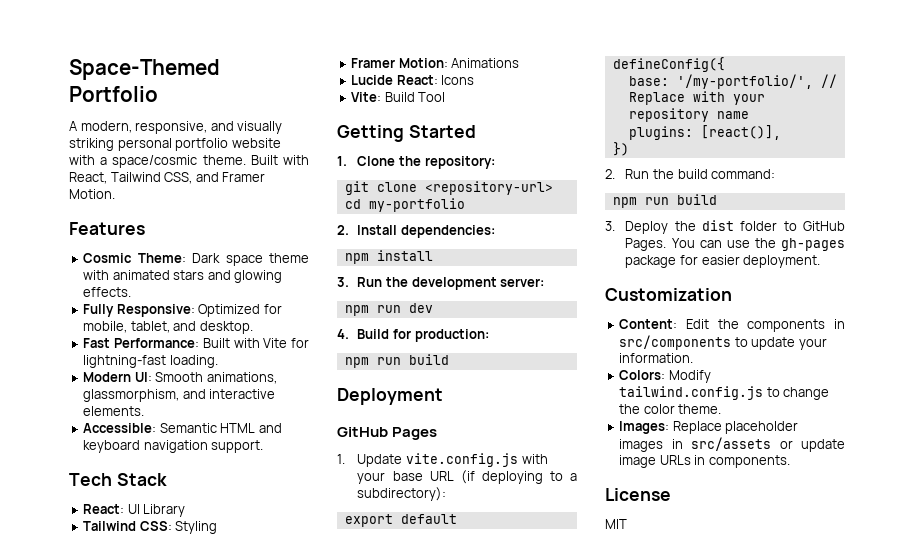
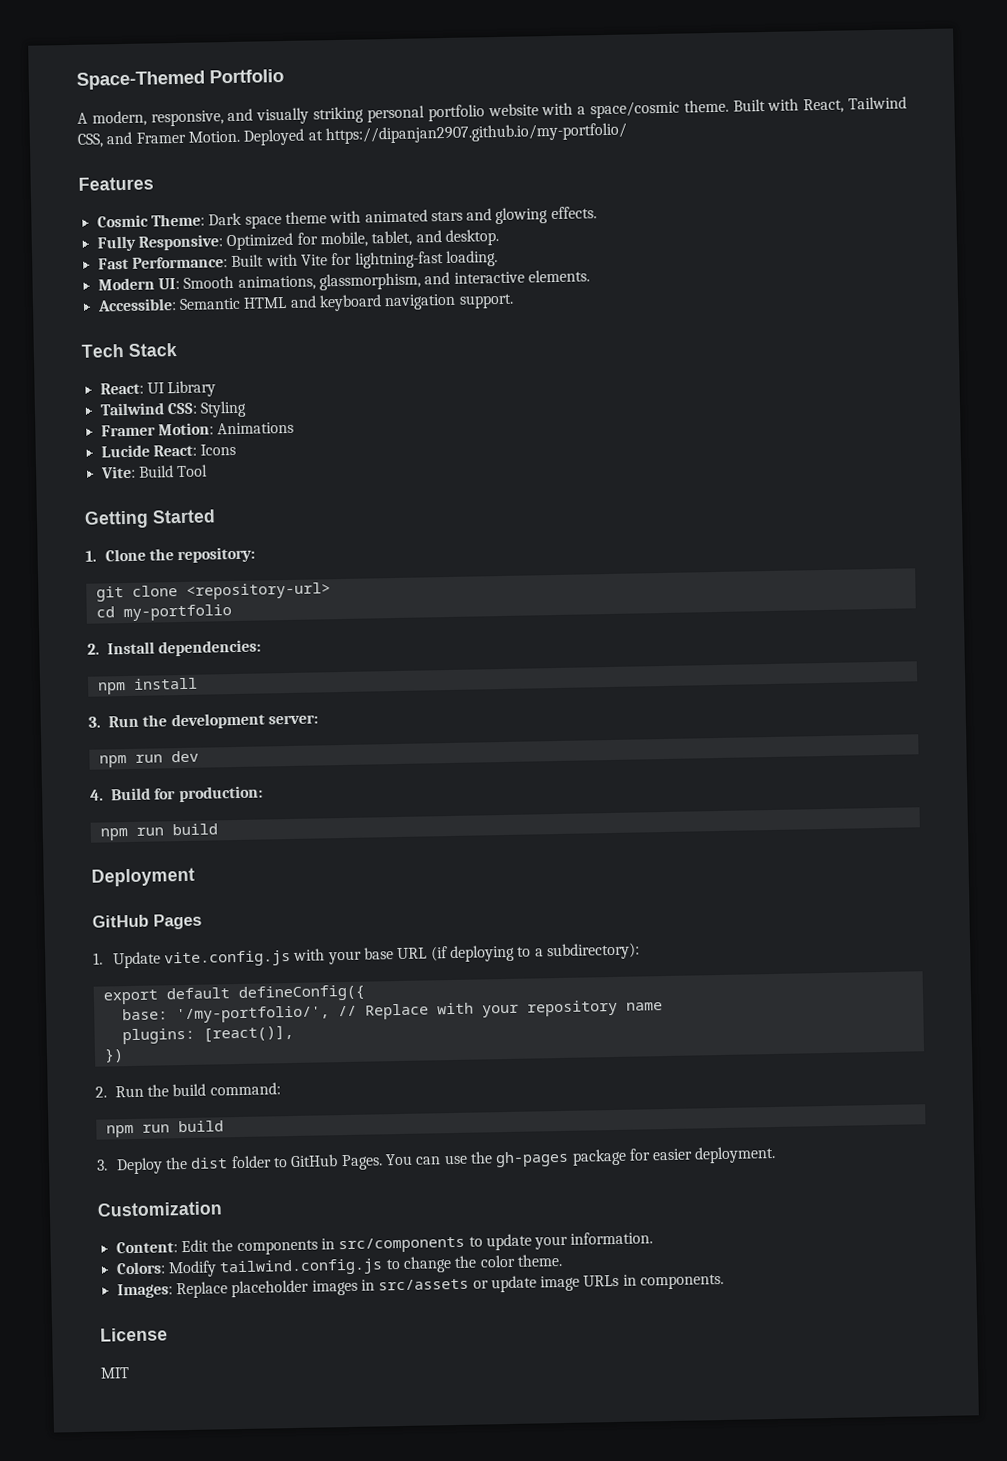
+ Deployed at https://dipanjan2907.github.io/my-portfolio/

